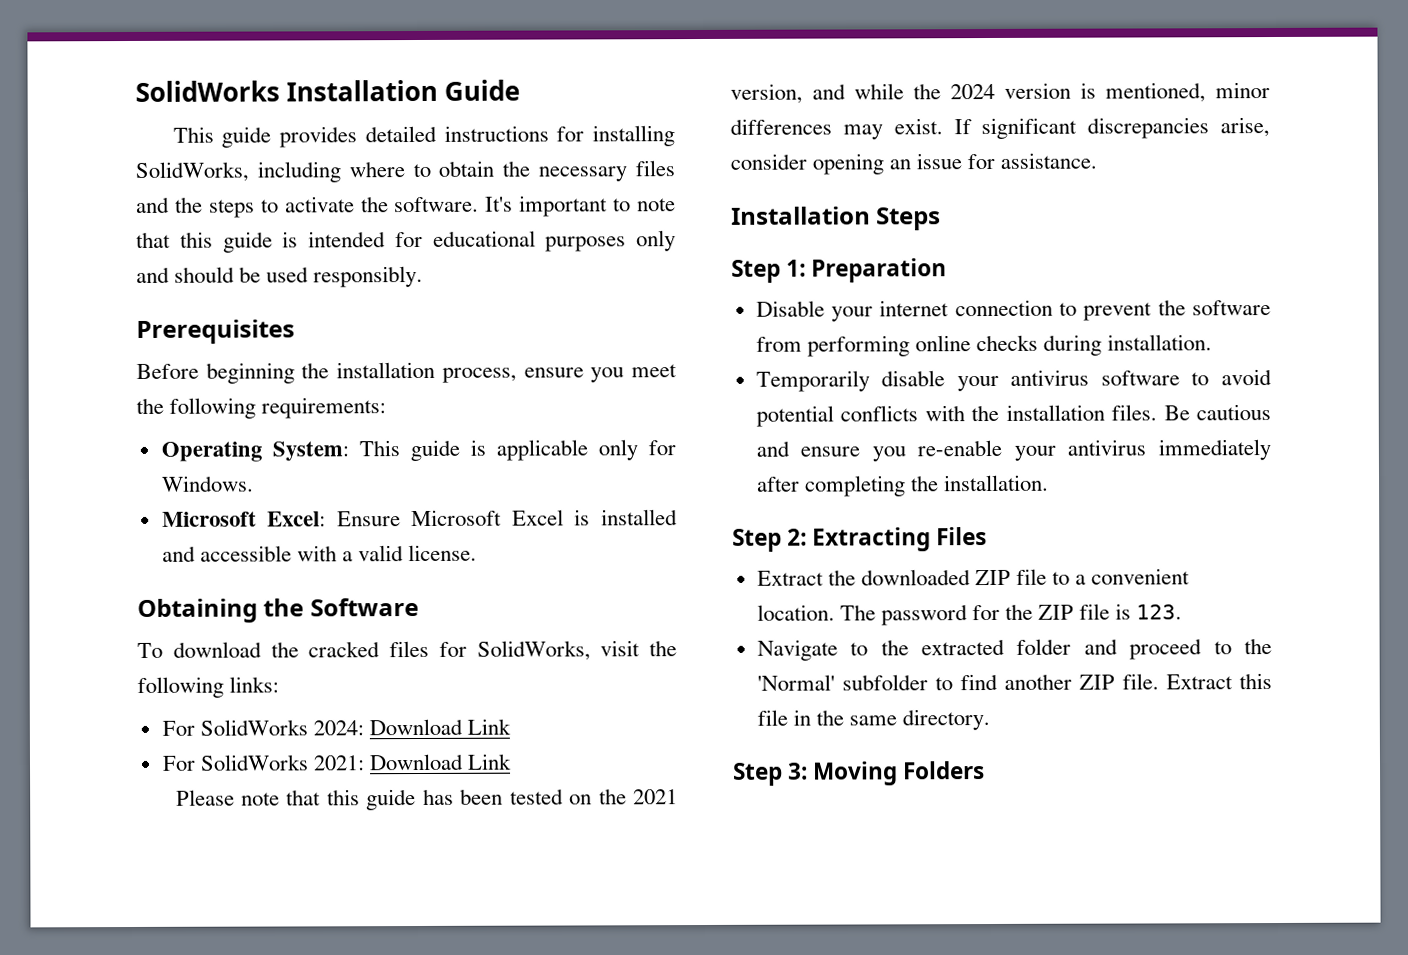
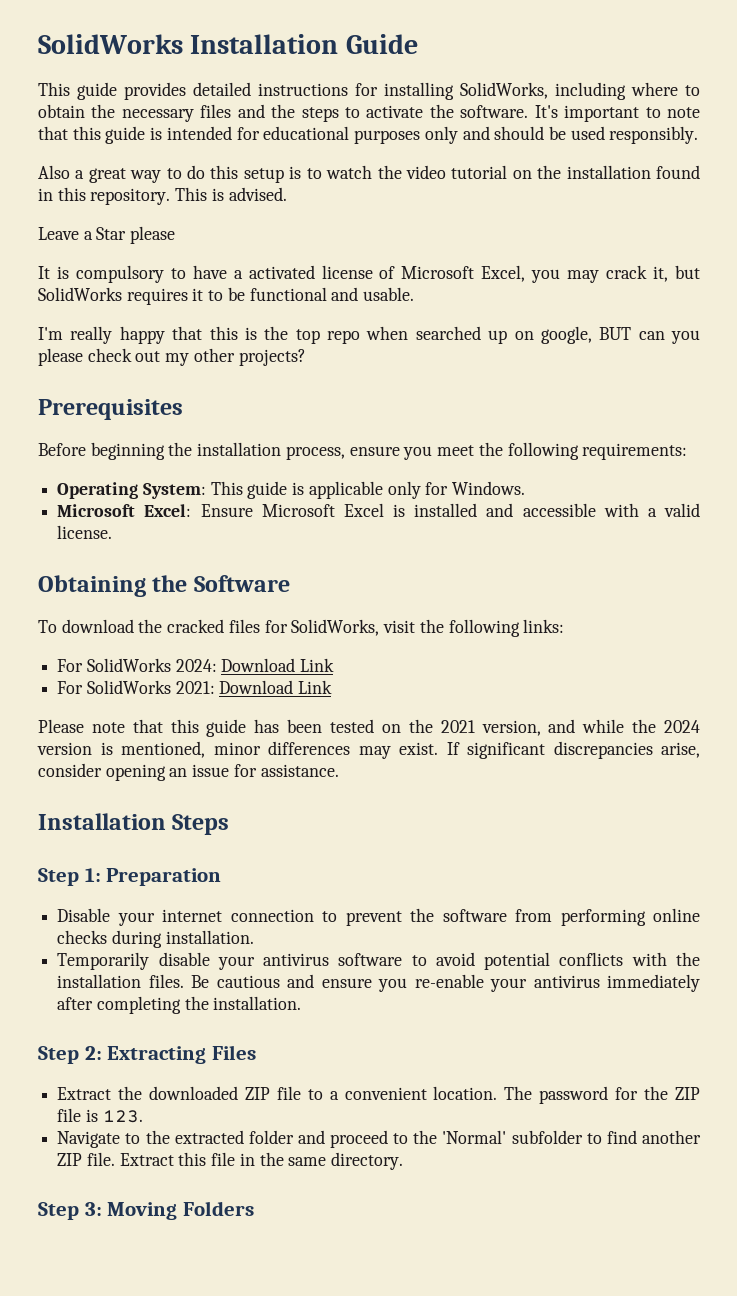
+ Also a great way to do this setup is to watch the video tutorial on the installation found in this repository. This is advised.
+ Leave a Star please
+ It is compulsory to have a activated license of Microsoft Excel, you may crack it, but SolidWorks requires it to be functional and usable.
+ I'm really happy that this is the top repo when searched up on google, BUT can you please check out my other projects?

